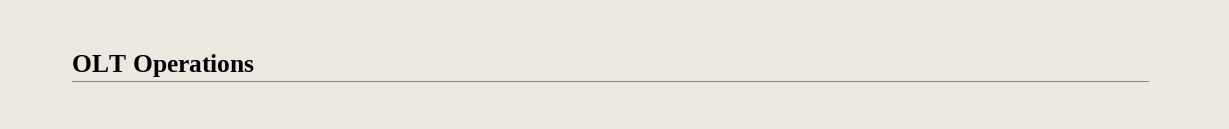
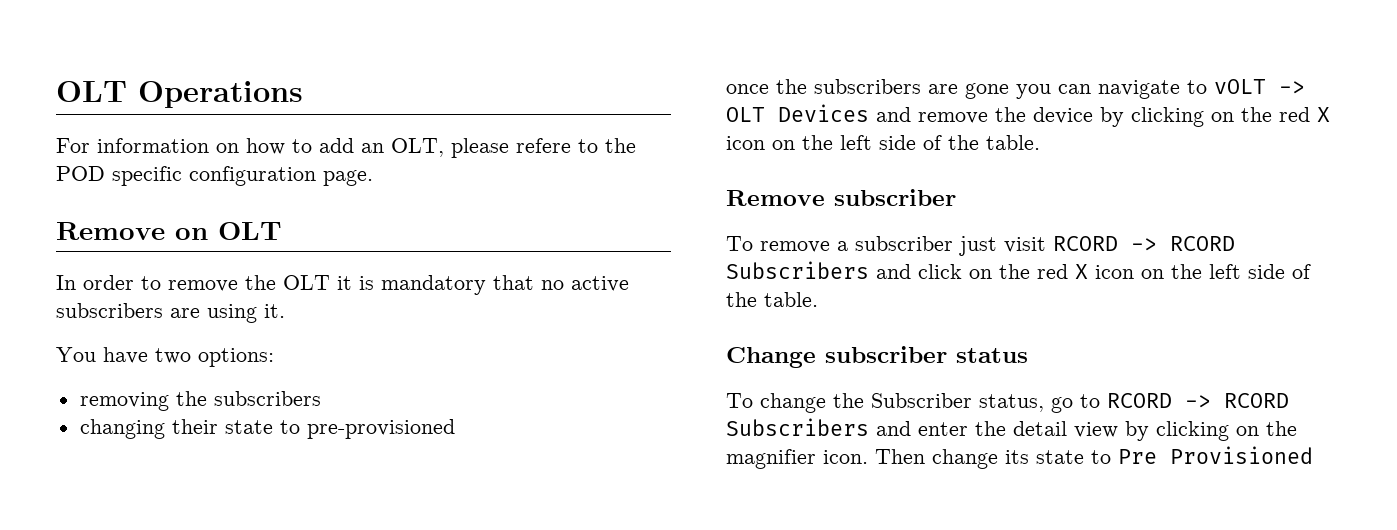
+ For information on how to add an OLT, please refere to the POD specific configuration page.
+ Remove on OLT
+ In order to remove the OLT it is mandatory that no active subscribers are using it.
+ You have two options:
+ removing the subscribers
+ changing their state to pre-provisioned
+ once the subscribers are gone you can navigate to vOLT -> OLT Devices and remove the device by clicking on the red X icon on the left side of the table.
+ Remove subscriber
+ To remove a subscriber just visit RCORD -> RCORD Subscribers and click on the red X icon on the left side of the table.
+ Change subscriber status
+ To change the Subscriber status, go to RCORD -> RCORD Subscribers and enter the detail view by clicking on the magnifier icon. Then change its state to Pre Provisioned

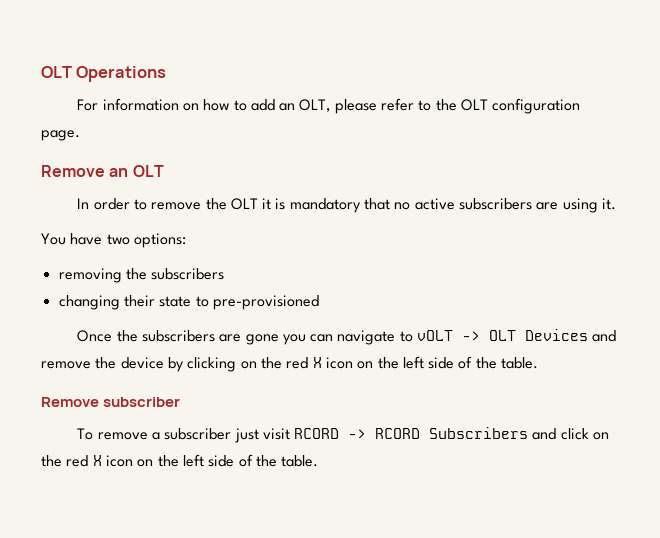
- For information on how to add an OLT, please refere to the POD specific configuration page.
+ For information on how to add an OLT, please refer to the OLT configuration page.
- Remove on OLT
+ Remove an OLT
- once the subscribers are gone you can navigate to vOLT -> OLT Devices and remove the device by clicking on the red X icon on the left side of the table.
+ Once the subscribers are gone you can navigate to vOLT -> OLT Devices and remove the device by clicking on the red X icon on the left side of the table.
- Change subscriber status
- To change the Subscriber status, go to RCORD -> RCORD Subscribers and enter the detail view by clicking on the magnifier icon. Then change its state to Pre Provisioned

